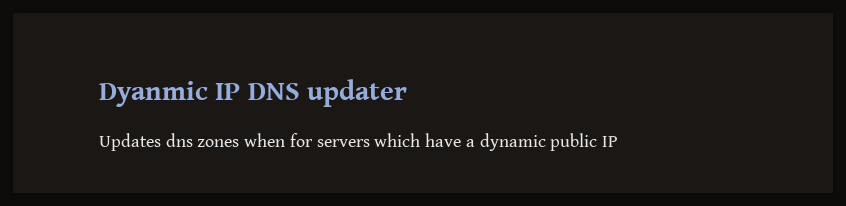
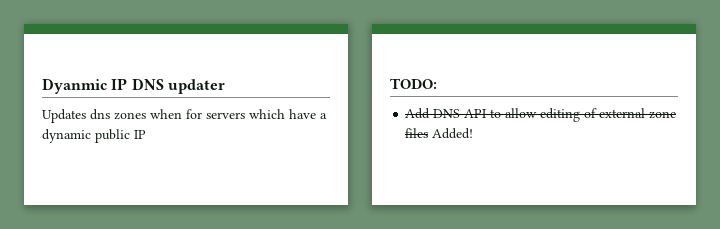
+ TODO:
+ Add DNS API to allow editing of external zone files Added!

